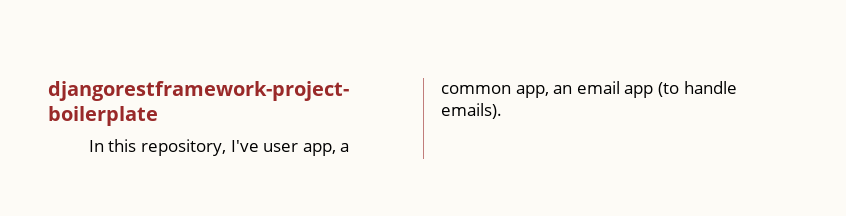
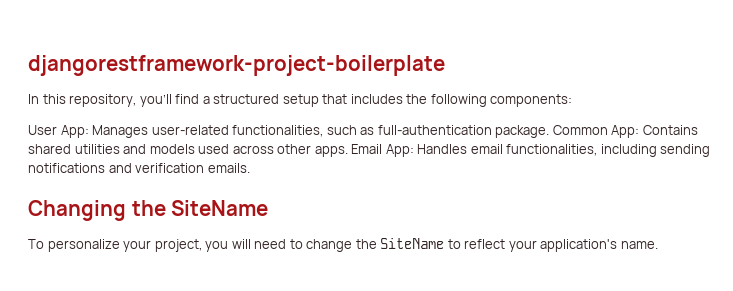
- In this repository, I've user app, a common app, an email app (to handle emails).
+ In this repository, you’ll find a structured setup that includes the following components:
+ User App: Manages user-related functionalities, such as full-authentication package. Common App: Contains shared utilities and models used across other apps. Email App: Handles email functionalities, including sending notifications and verification emails.
+ Changing the SiteName
+ To personalize your project, you will need to change the SiteName to reflect your application's name.

